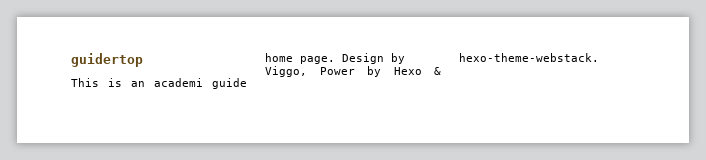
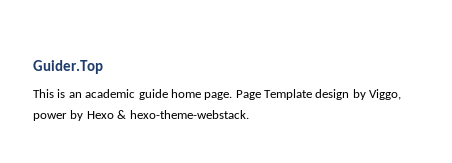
- guidertop
+ Guider.Top
- This is an academi guide home page.
+ This is an academic guide home page.
- Design by Viggo, Power by Hexo & hexo-theme-webstack.
+ Page Template design by Viggo, power by Hexo & hexo-theme-webstack.

